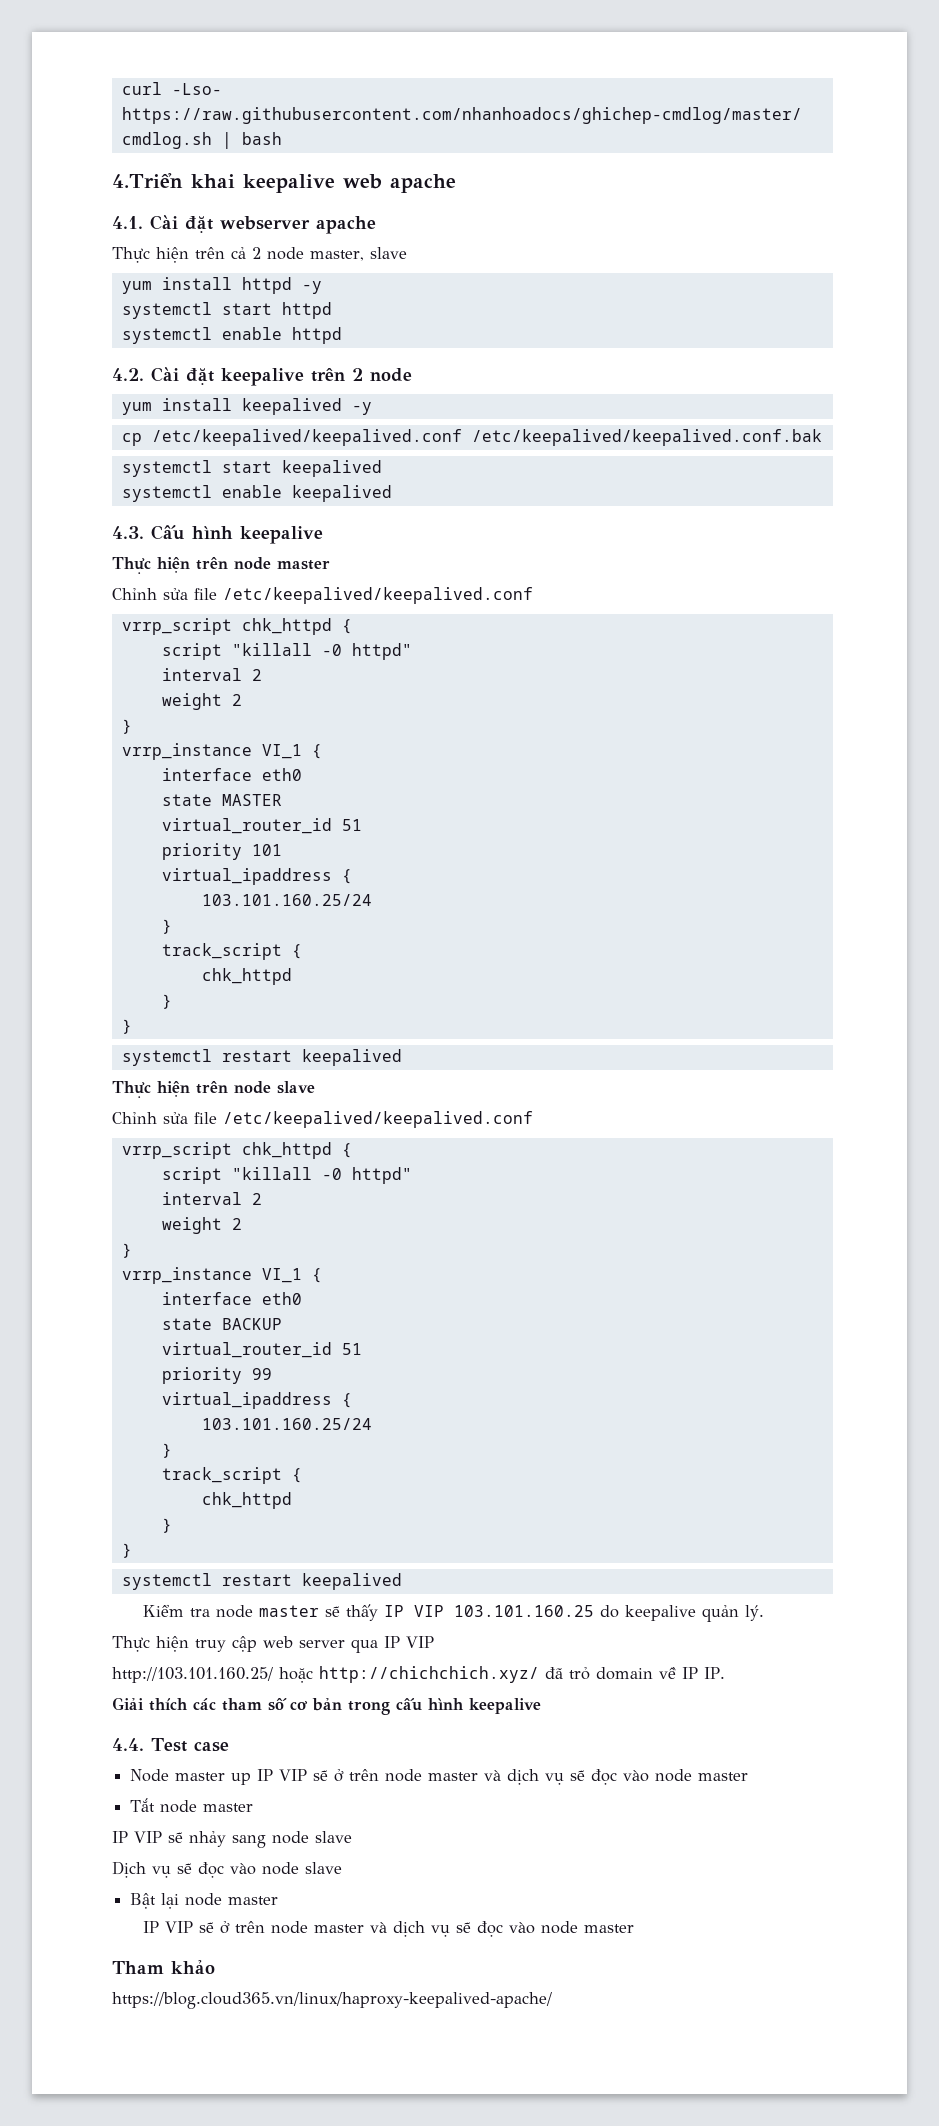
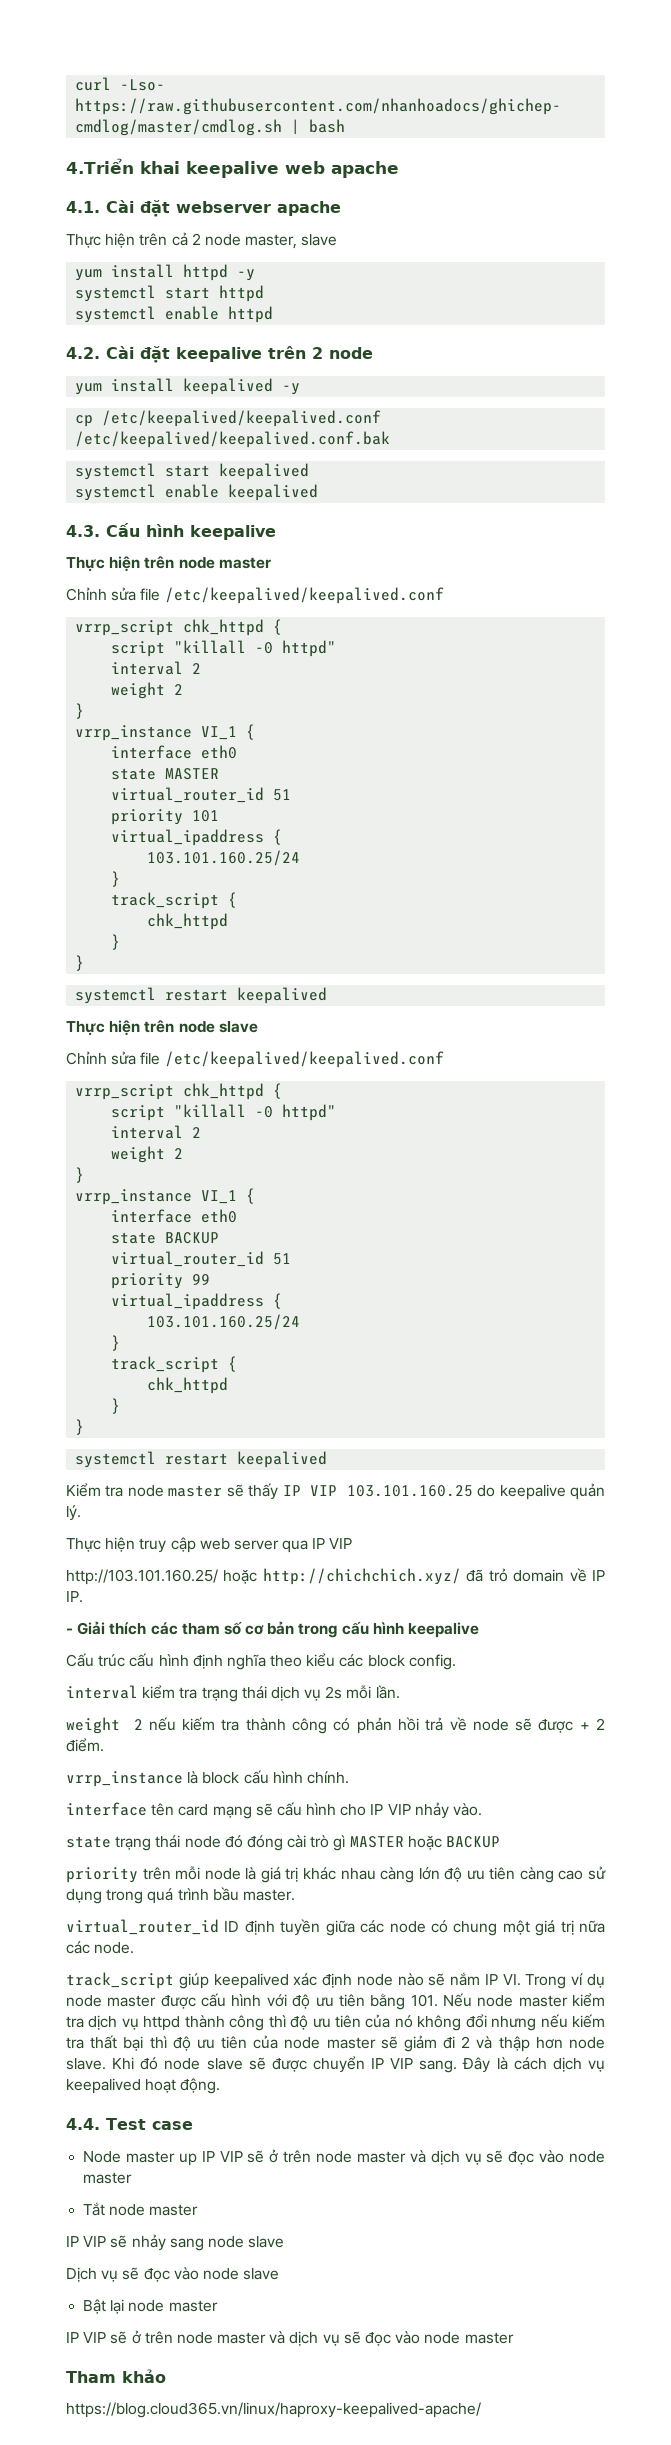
- Giải thích các tham số cơ bản trong cấu hình keepalive
+ - Giải thích các tham số cơ bản trong cấu hình keepalive
+ Cấu trúc cấu hình định nghĩa theo kiểu các block config.
+ interval kiểm tra trạng thái dịch vụ 2s mỗi lần.
+ weight 2 nếu kiếm tra thành công có phản hồi trả về node sẽ được + 2 điểm.
+ vrrp_instance là block cấu hình chính.
+ interface tên card mạng sẽ cấu hình cho IP VIP nhảy vào.
+ state trạng thái node đó đóng cài trò gì MASTER hoặc BACKUP
+ priority trên mỗi node là giá trị khác nhau càng lớn độ ưu tiên càng cao sử dụng trong quá trình bầu master.
+ virtual_router_id ID định tuyền giữa các node có chung một giá trị nữa các node.
+ track_script giúp keepalived xác định node nào sẽ nắm IP VI. Trong ví dụ node master được cấu hình với độ ưu tiên bằng 101. Nếu node master kiểm tra dịch vụ httpd thành công thì độ ưu tiên của nó không đổi nhưng nếu kiếm tra thất bại thì độ ưu tiên của node master sẽ giảm đi 2 và thập hơn node slave. Khi đó node slave sẽ được chuyển IP VIP sang. Đây là cách dịch vụ keepalived hoạt động.

